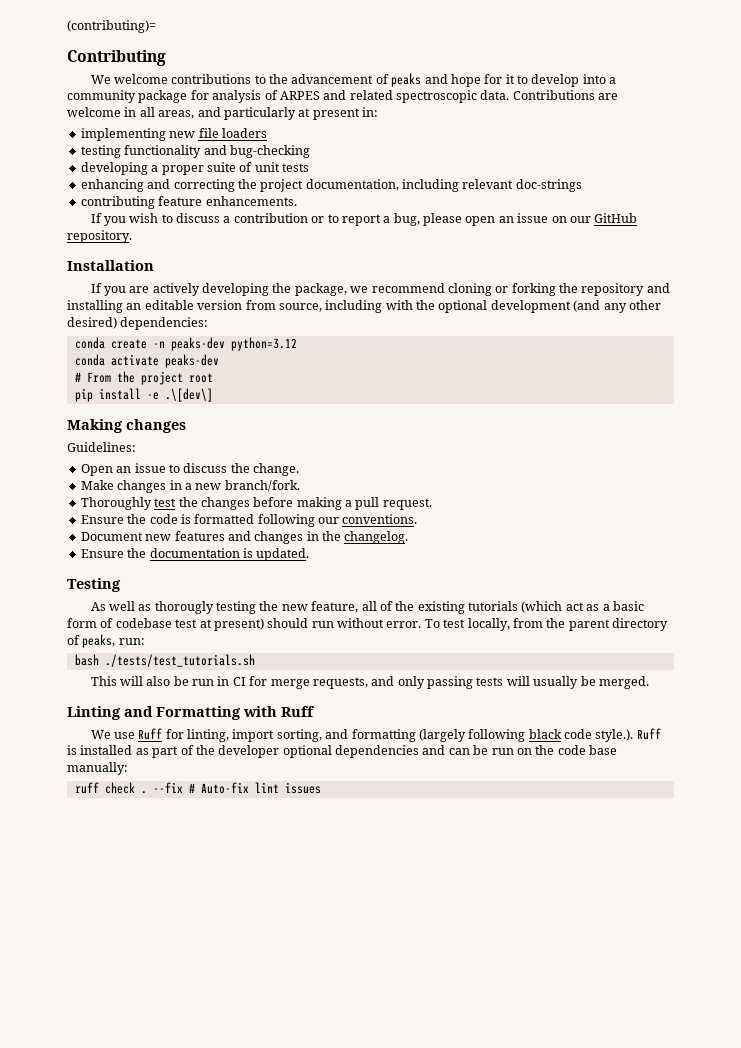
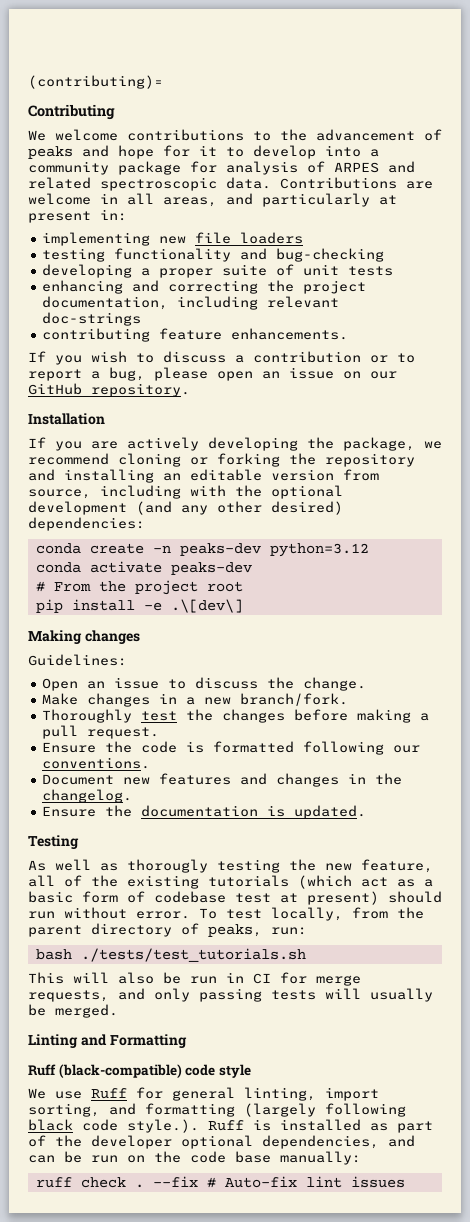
- Linting and Formatting with Ruff
+ Linting and Formatting
+ Ruff (black-compatible) code style
- We use Ruff for linting, import sorting, and formatting (largely following black code style.). Ruff is installed as part of the developer optional dependencies and can be run on the code base manually:
+ We use Ruff for general linting, import sorting, and formatting (largely following black code style.). Ruff is installed as part of the developer optional dependencies, and can be run on the code base manually:

